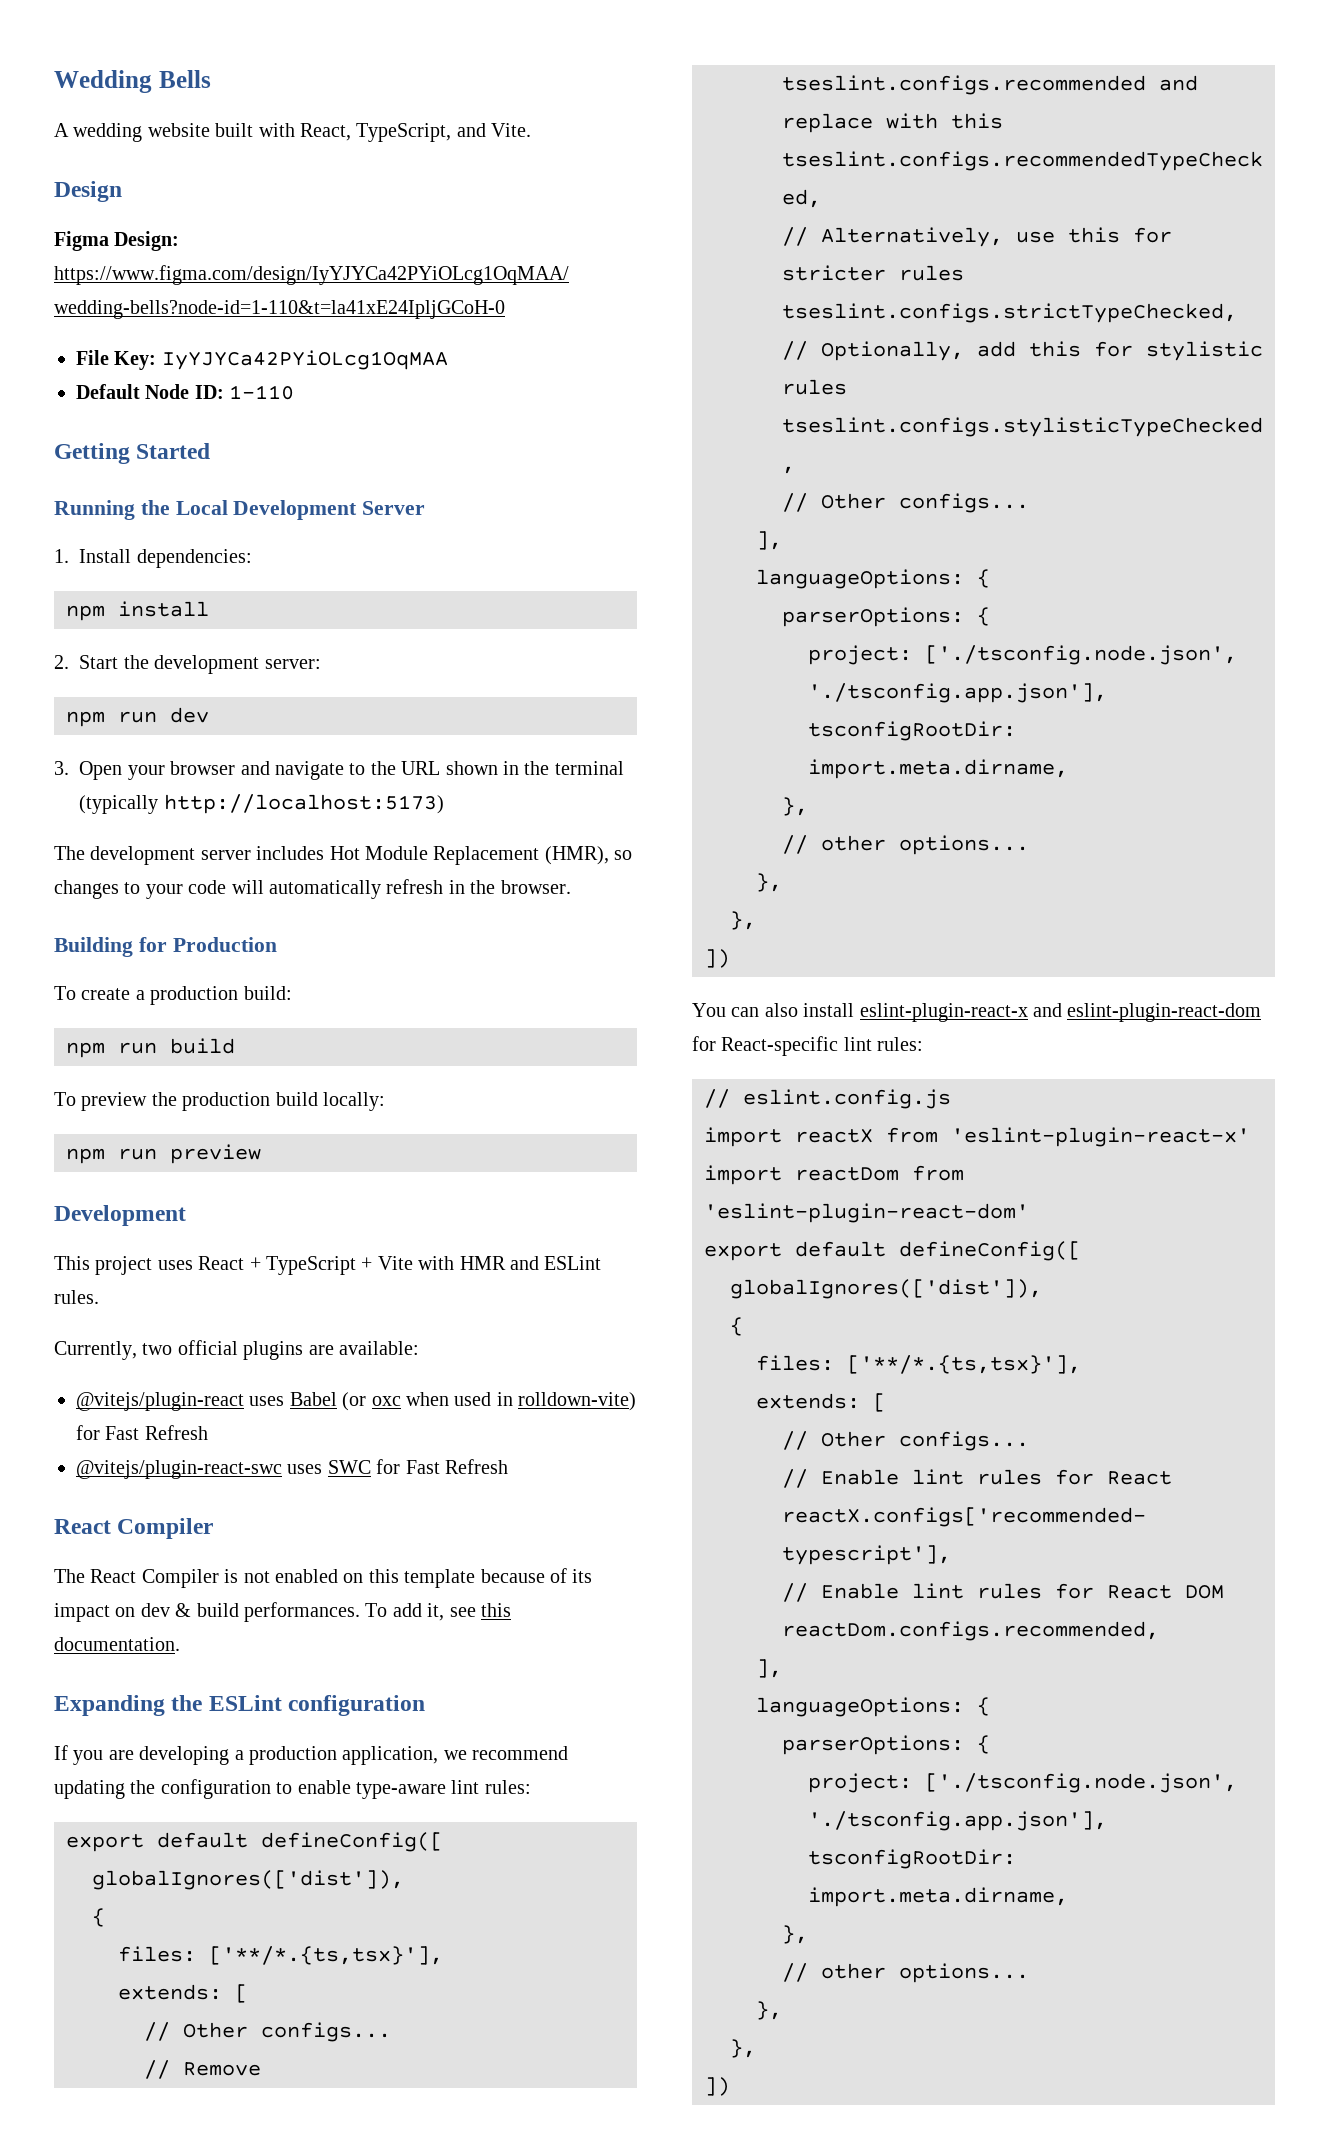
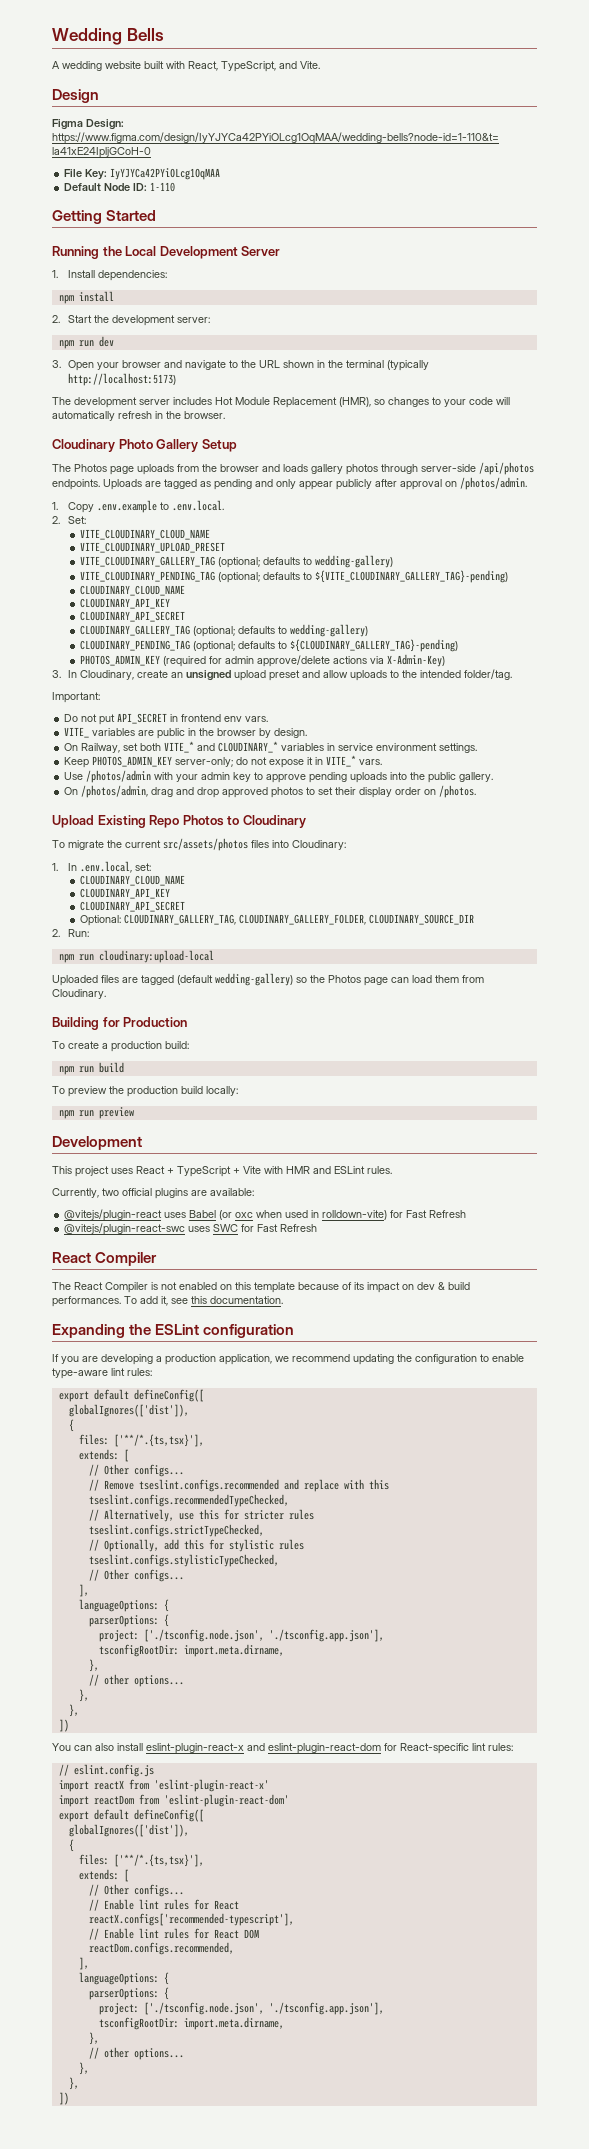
+ Cloudinary Photo Gallery Setup
+ The Photos page uploads from the browser and loads gallery photos through server-side /api/photos endpoints. Uploads are tagged as pending and only appear publicly after approval on /photos/admin.
+ 1. Copy .env.example to .env.local.
+ 2. Set:
+ VITE_CLOUDINARY_CLOUD_NAME
+ VITE_CLOUDINARY_UPLOAD_PRESET
+ VITE_CLOUDINARY_GALLERY_TAG (optional; defaults to wedding-gallery)
+ VITE_CLOUDINARY_PENDING_TAG (optional; defaults to ${VITE_CLOUDINARY_GALLERY_TAG}-pending)
+ CLOUDINARY_CLOUD_NAME
+ CLOUDINARY_API_KEY
+ CLOUDINARY_API_SECRET
+ CLOUDINARY_GALLERY_TAG (optional; defaults to wedding-gallery)
+ CLOUDINARY_PENDING_TAG (optional; defaults to ${CLOUDINARY_GALLERY_TAG}-pending)
+ PHOTOS_ADMIN_KEY (required for admin approve/delete actions via X-Admin-Key)
+ 3. In Cloudinary, create an unsigned upload preset and allow uploads to the intended folder/tag.
+ Important:
+ Do not put API_SECRET in frontend env vars.
+ VITE_ variables are public in the browser by design.
+ On Railway, set both VITE_* and CLOUDINARY_* variables in service environment settings.
+ Keep PHOTOS_ADMIN_KEY server-only; do not expose it in VITE_* vars.
+ Use /photos/admin with your admin key to approve pending uploads into the public gallery.
+ On /photos/admin, drag and drop approved photos to set their display order on /photos.
+ Upload Existing Repo Photos to Cloudinary
+ To migrate the current src/assets/photos files into Cloudinary:
+ 1. In .env.local, set:
+ CLOUDINARY_CLOUD_NAME
+ CLOUDINARY_API_KEY
+ CLOUDINARY_API_SECRET
+ Optional: CLOUDINARY_GALLERY_TAG, CLOUDINARY_GALLERY_FOLDER, CLOUDINARY_SOURCE_DIR
+ 2. Run:
+ npm run cloudinary:upload-local
+ Uploaded files are tagged (default wedding-gallery) so the Photos page can load them from Cloudinary.

